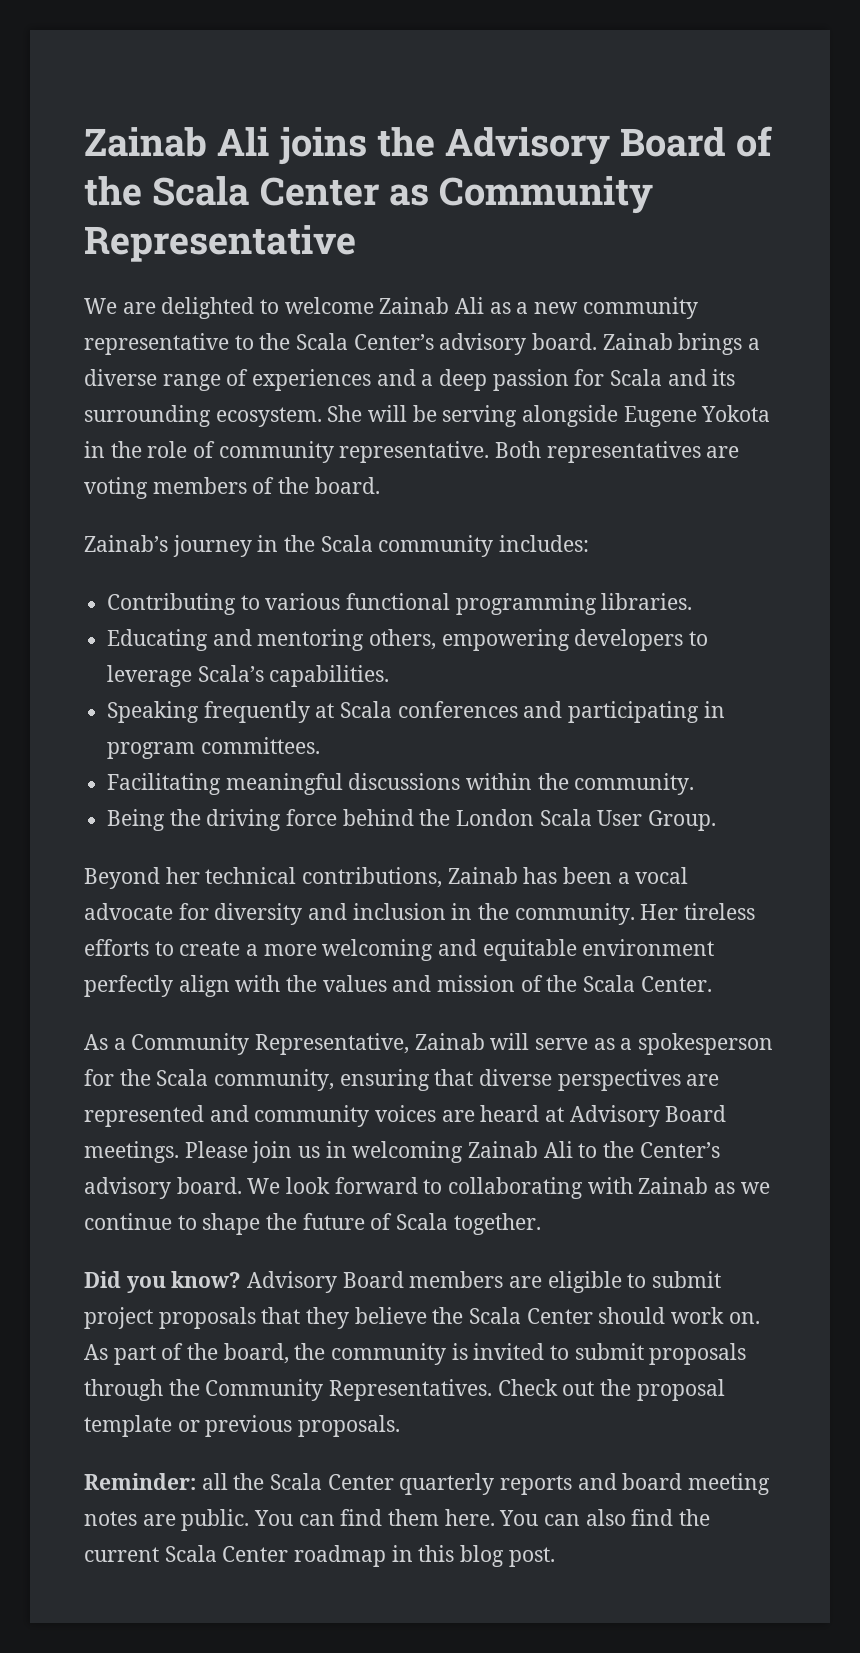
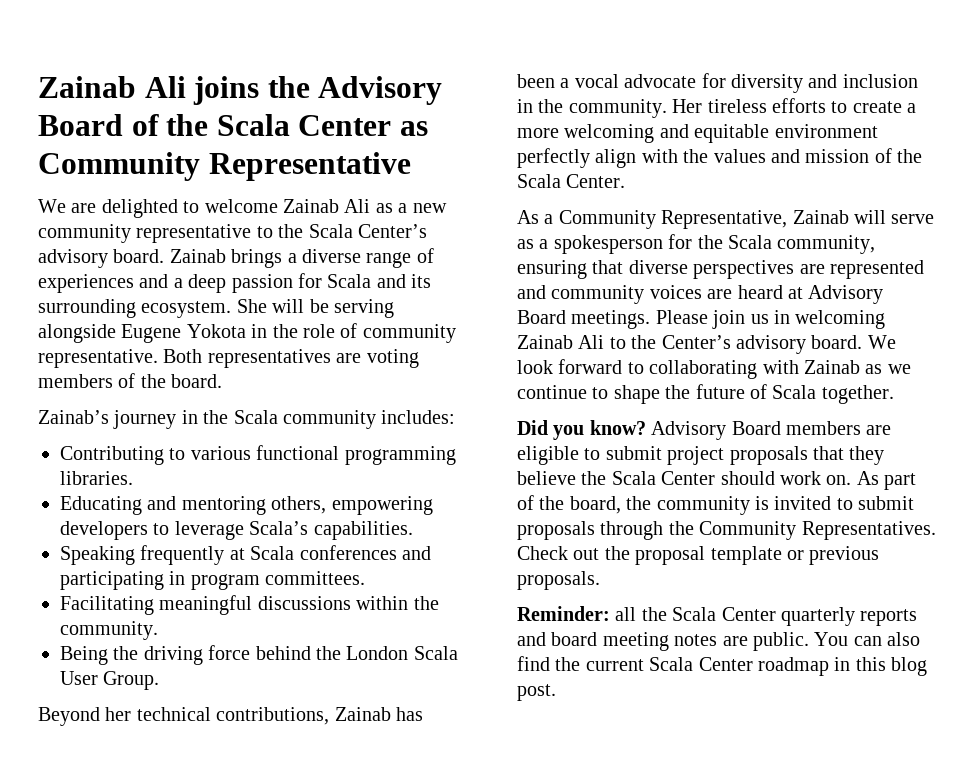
- You can find them here. You can also find the current Scala Center roadmap in this blog post.
+ You can also find the current Scala Center roadmap in this blog post.

